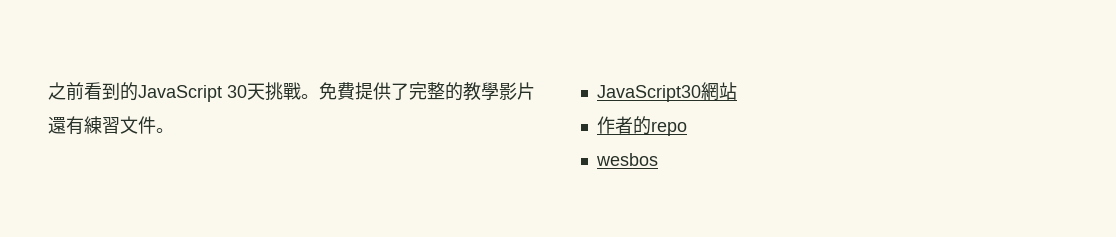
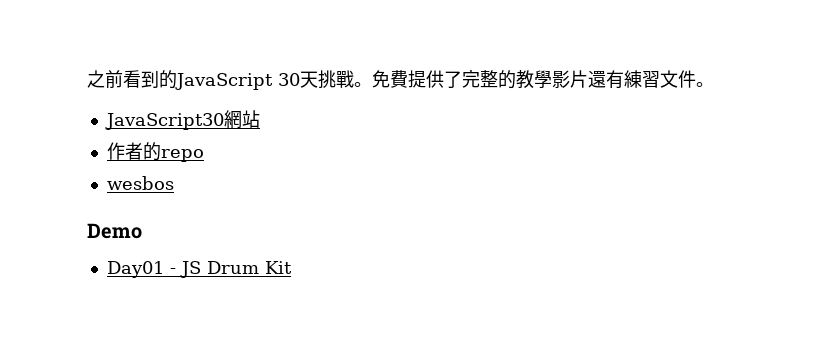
+ Demo
+ Day01 - JS Drum Kit

